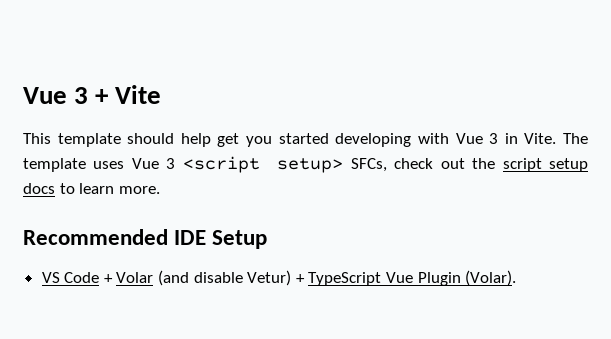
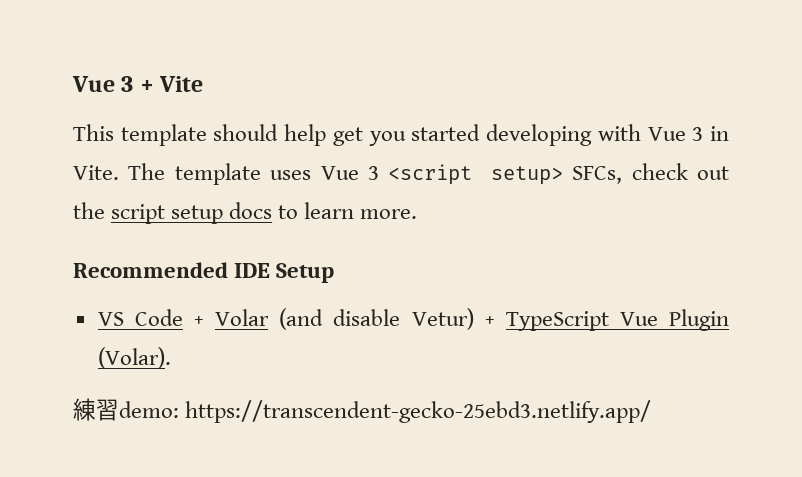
+ 練習demo: https://transcendent-gecko-25ebd3.netlify.app/

